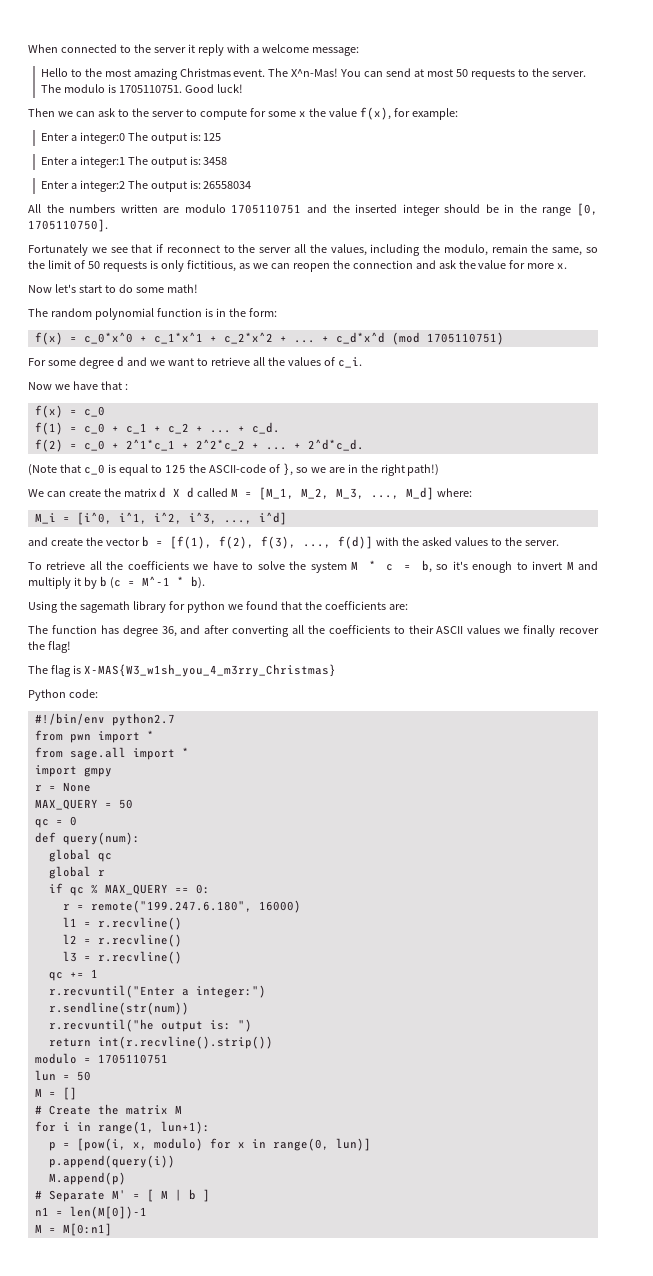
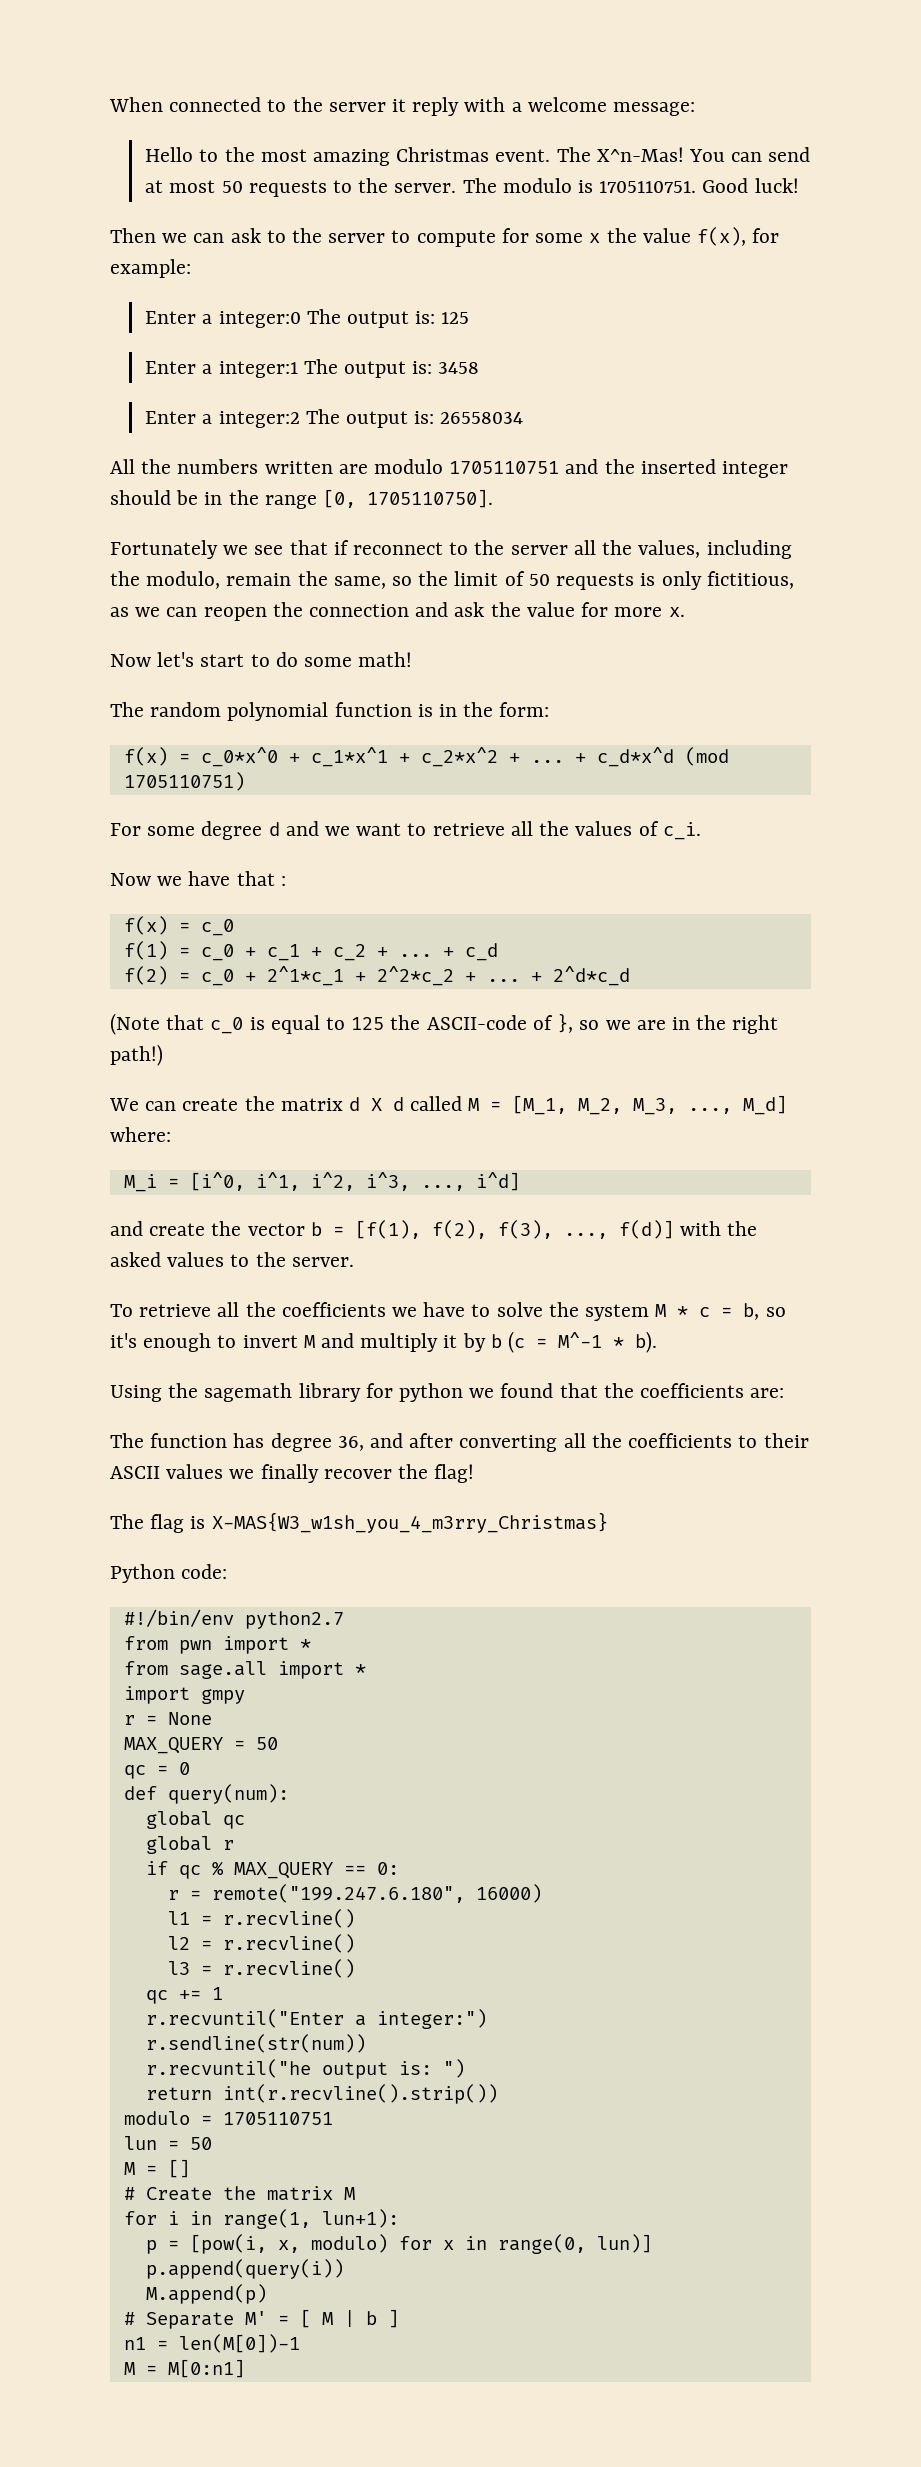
- + c_d.
+ + c_d
- + 2^d*c_d.
+ + 2^d*c_d

